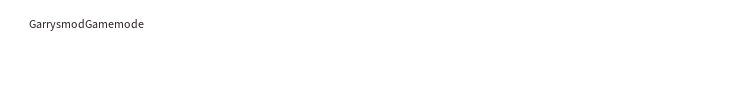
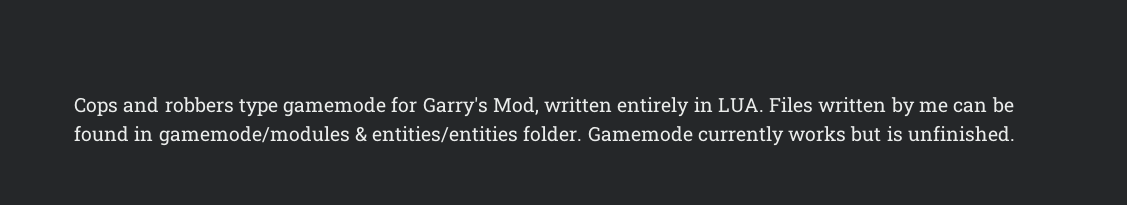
- GarrysmodGamemode
+ Cops and robbers type gamemode for Garry's Mod, written entirely in LUA. Files written by me can be found in gamemode/modules & entities/entities folder. Gamemode currently works but is unfinished.

